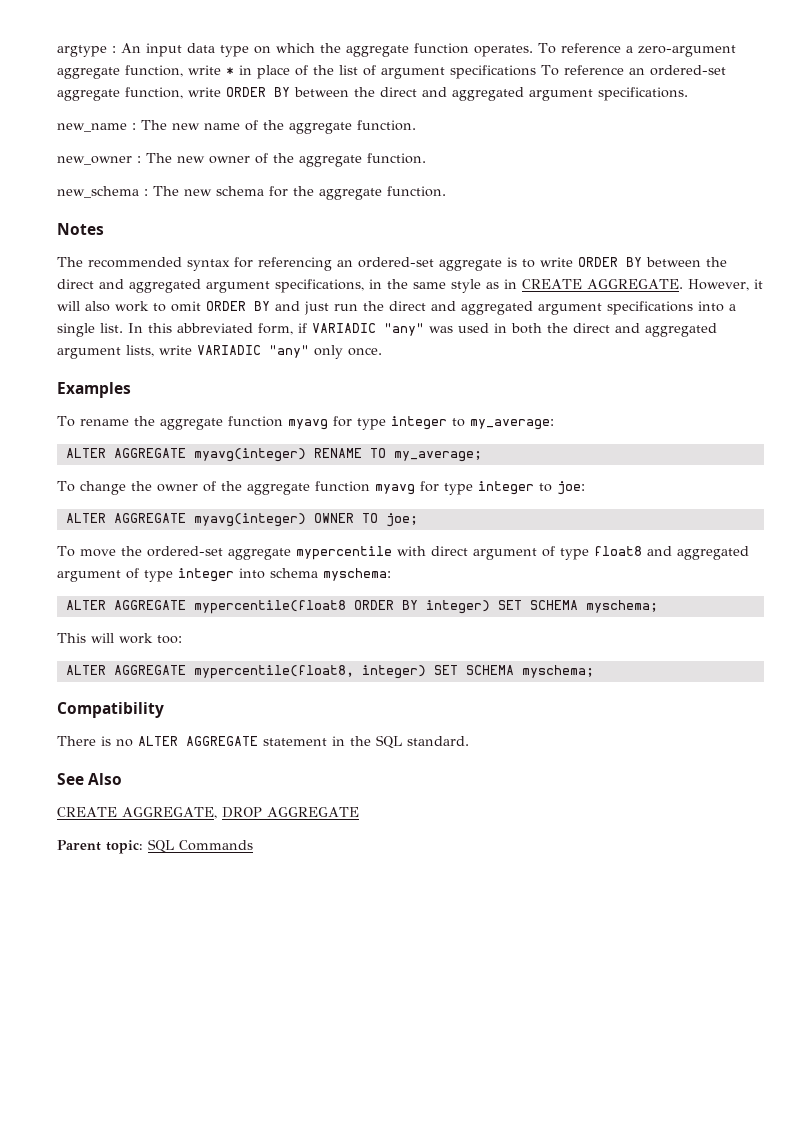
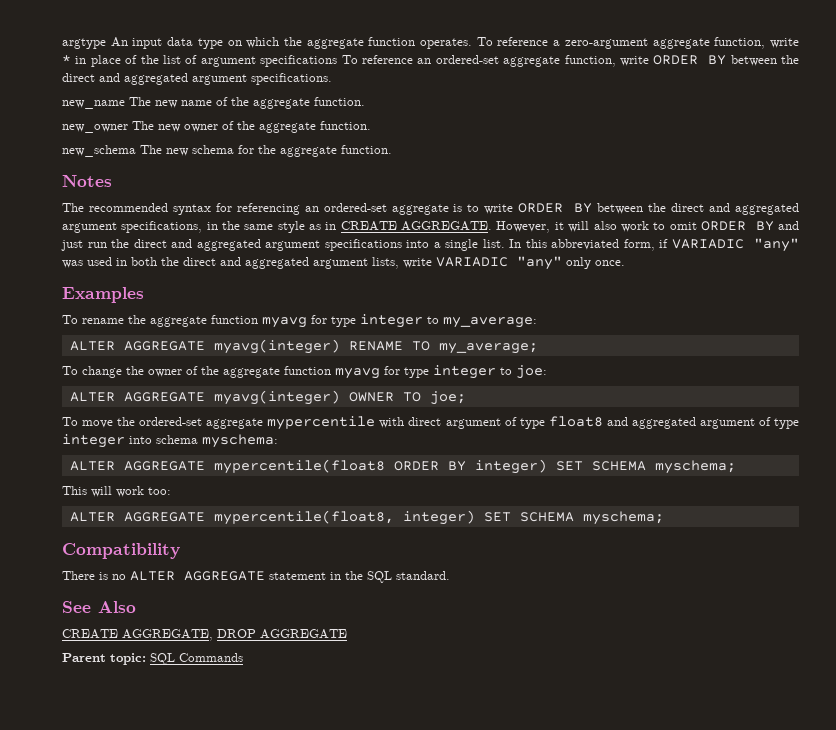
- argtype : An input data type on which the aggregate function operates.
+ argtype An input data type on which the aggregate function operates.
- new_name : The new name of the aggregate function.
+ new_name The new name of the aggregate function.
- new_owner : The new owner of the aggregate function.
+ new_owner The new owner of the aggregate function.
- new_schema : The new schema for the aggregate function.
+ new_schema The new schema for the aggregate function.

